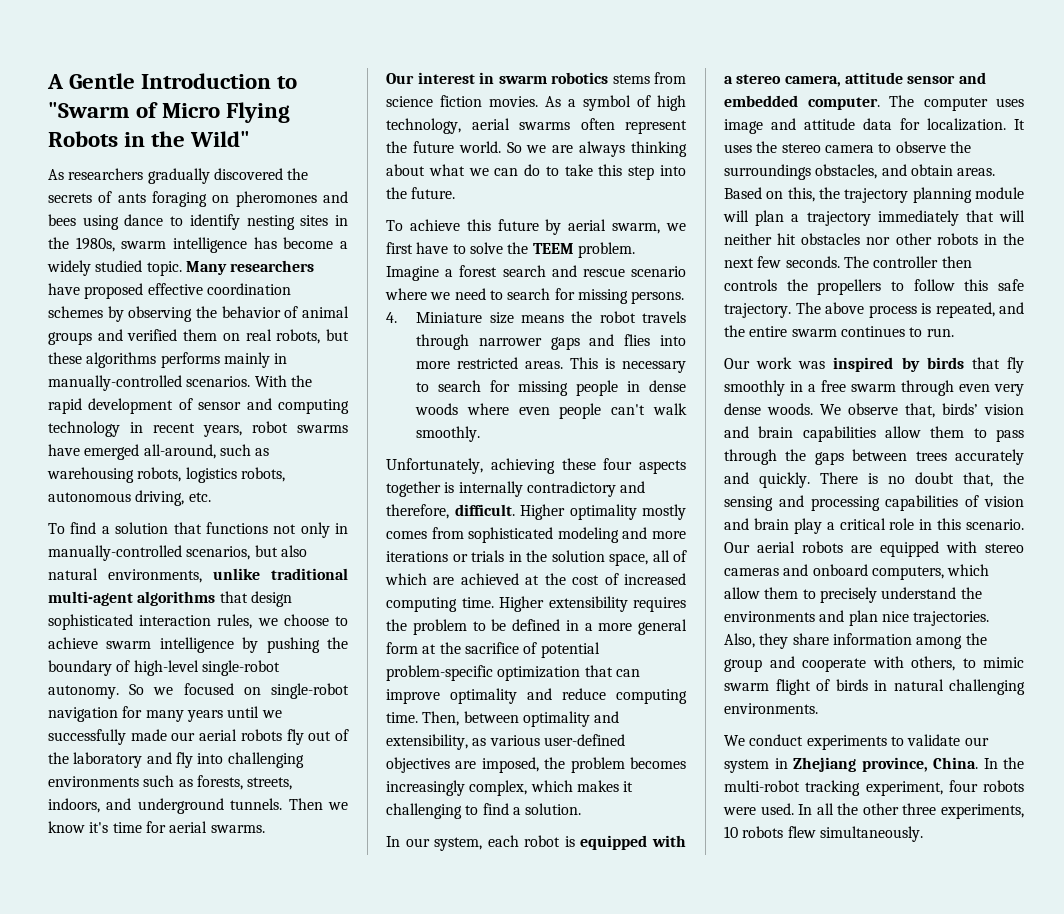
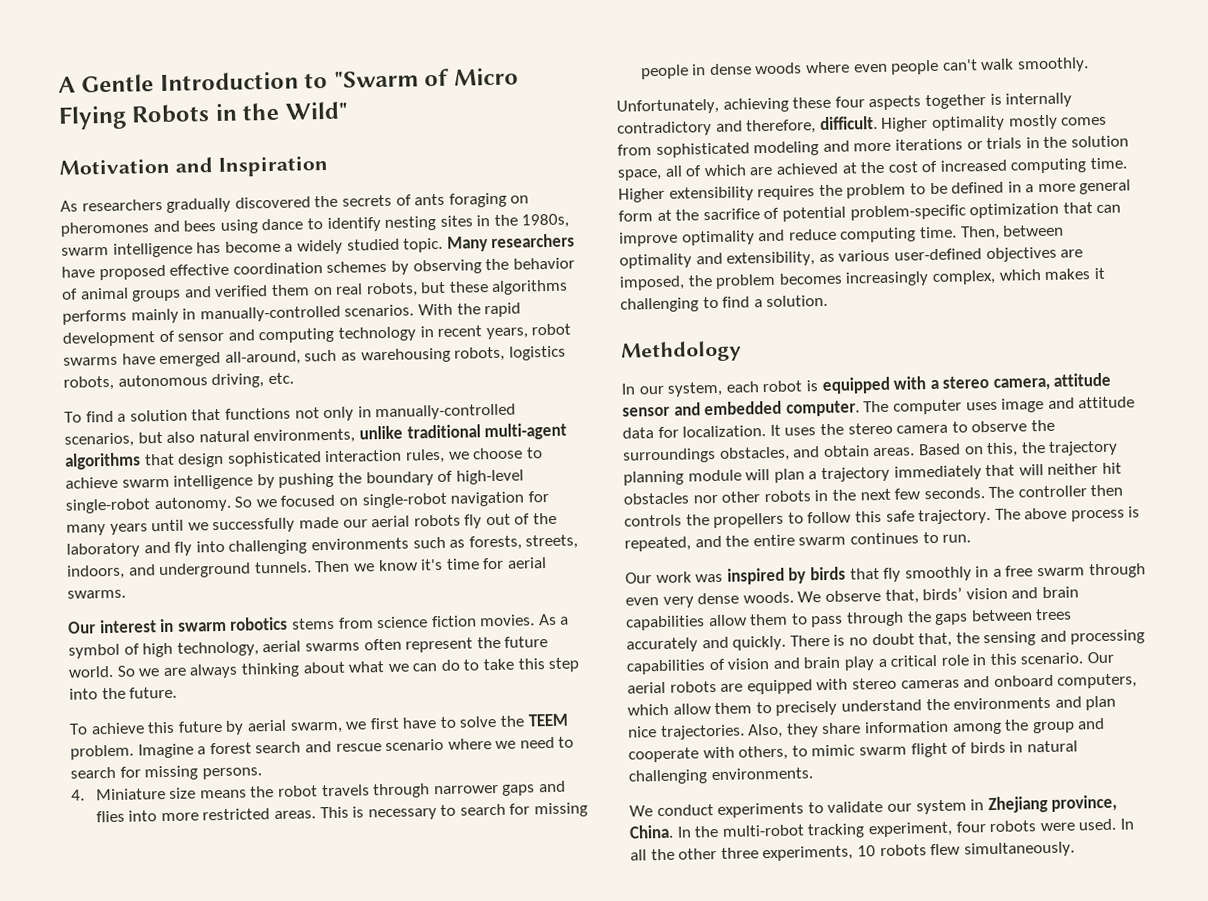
+ Motivation and Inspiration
+ Methdology

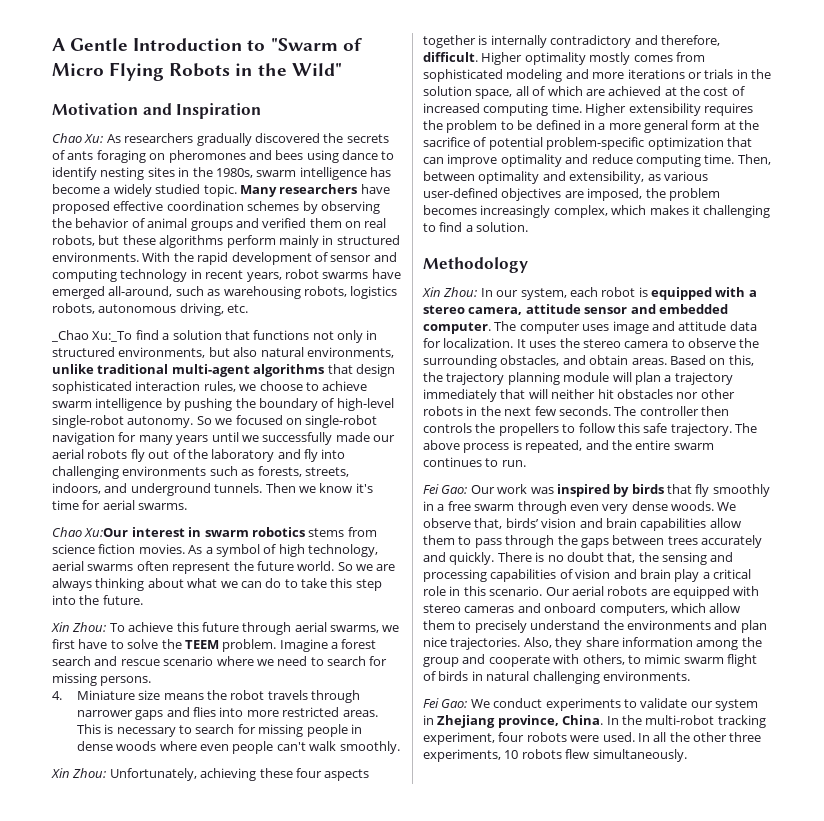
- As researchers gradually discovered the secrets of ants foraging on pheromones and bees using dance to identify nesting sites in the 1980s, swarm intelligence has become a widely studied topic.
+ Chao Xu: As researchers gradually discovered the secrets of ants foraging on pheromones and bees using dance to identify nesting sites in the 1980s, swarm intelligence has become a widely studied topic.
- Many researchers have proposed effective coordination schemes by observing the behavior of animal groups and verified them on real robots, but these algorithms performs mainly in manually-controlled scenarios.
+ Many researchers have proposed effective coordination schemes by observing the behavior of animal groups and verified them on real robots, but these algorithms perform mainly in structured environments.
- To find a solution that functions not only in manually-controlled scenarios, but also natural environments, unlike traditional multi-agent algorithms that design sophisticated interaction rules, we choose to achieve swarm intelligence by pushing the boundary of high-level single-robot autonomy.
+ _Chao Xu:_To find a solution that functions not only in structured environments, but also natural environments, unlike traditional multi-agent algorithms that design sophisticated interaction rules, we choose to achieve swarm intelligence by pushing the boundary of high-level single-robot autonomy.
- Our interest in swarm robotics stems from science fiction movies.
+ Chao Xu:Our interest in swarm robotics stems from science fiction movies.
- To achieve this future by aerial swarm, we first have to solve the TEEM problem.
+ Xin Zhou: To achieve this future through aerial swarms, we first have to solve the TEEM problem.
- Unfortunately, achieving these four aspects together is internally contradictory and therefore, difficult.
+ Xin Zhou: Unfortunately, achieving these four aspects together is internally contradictory and therefore, difficult.
- Methdology
- In our system, each robot is equipped with a stereo camera, attitude sensor and embedded computer.
+ Methodology
+ Xin Zhou: In our system, each robot is equipped with a stereo camera, attitude sensor and embedded computer.
- It uses the stereo camera to observe the surroundings obstacles, and obtain areas.
+ It uses the stereo camera to observe the surrounding obstacles, and obtain areas.
- Our work was inspired by birds that fly smoothly in a free swarm through even very dense woods.
+ Fei Gao: Our work was inspired by birds that fly smoothly in a free swarm through even very dense woods.
- We conduct experiments to validate our system in Zhejiang province, China.
+ Fei Gao: We conduct experiments to validate our system in Zhejiang province, China.

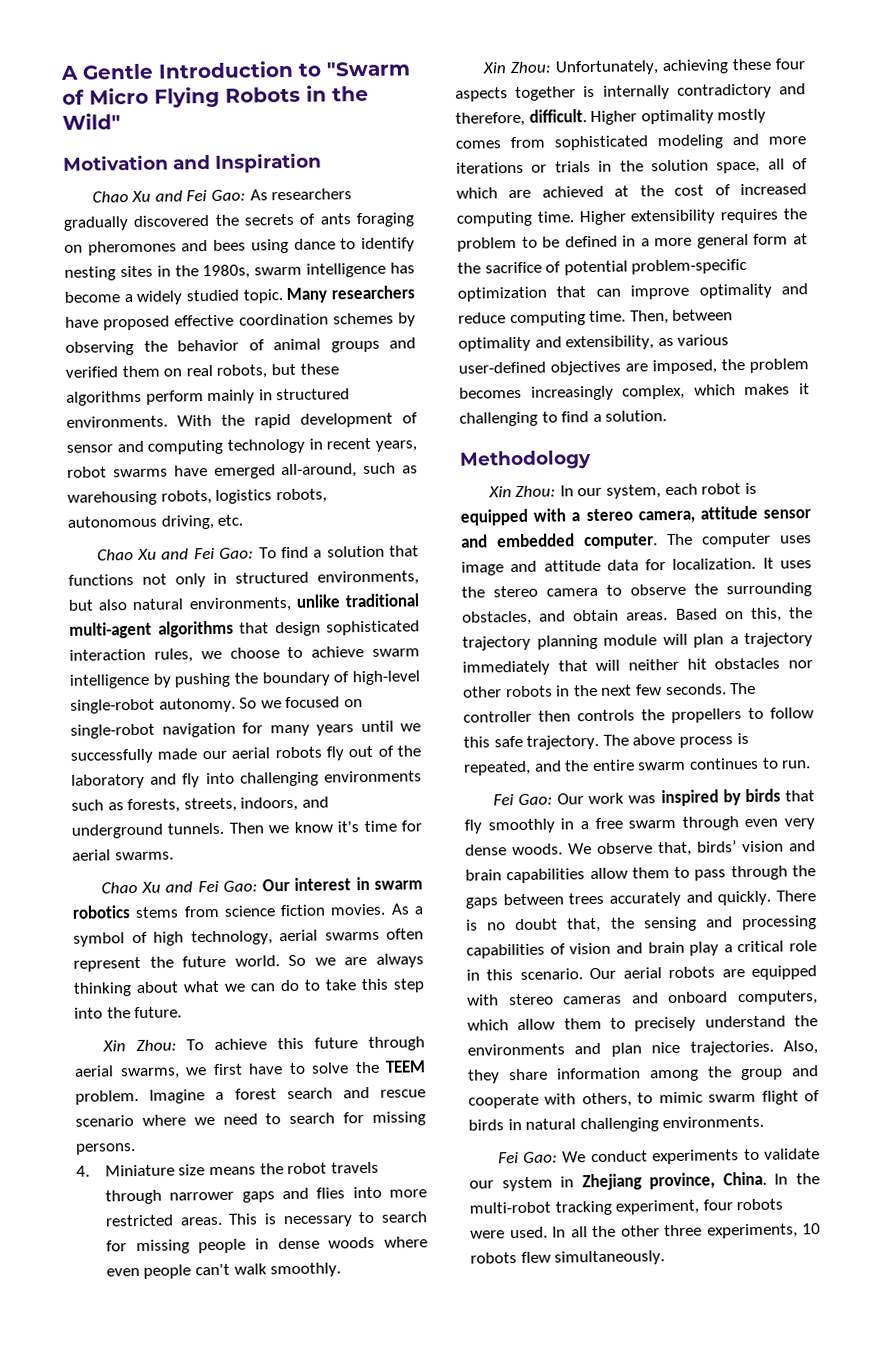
- Chao Xu: As researchers gradually discovered the secrets of ants foraging on pheromones and bees using dance to identify nesting sites in the 1980s, swarm intelligence has become a widely studied topic.
+ Chao Xu and Fei Gao: As researchers gradually discovered the secrets of ants foraging on pheromones and bees using dance to identify nesting sites in the 1980s, swarm intelligence has become a widely studied topic.
- _Chao Xu:_To find a solution that functions not only in structured environments, but also natural environments, unlike traditional multi-agent algorithms that design sophisticated interaction rules, we choose to achieve swarm intelligence by pushing the boundary of high-level single-robot autonomy.
+ Chao Xu and Fei Gao: To find a solution that functions not only in structured environments, but also natural environments, unlike traditional multi-agent algorithms that design sophisticated interaction rules, we choose to achieve swarm intelligence by pushing the boundary of high-level single-robot autonomy.
- Chao Xu:Our interest in swarm robotics stems from science fiction movies.
+ Chao Xu and Fei Gao: Our interest in swarm robotics stems from science fiction movies.

